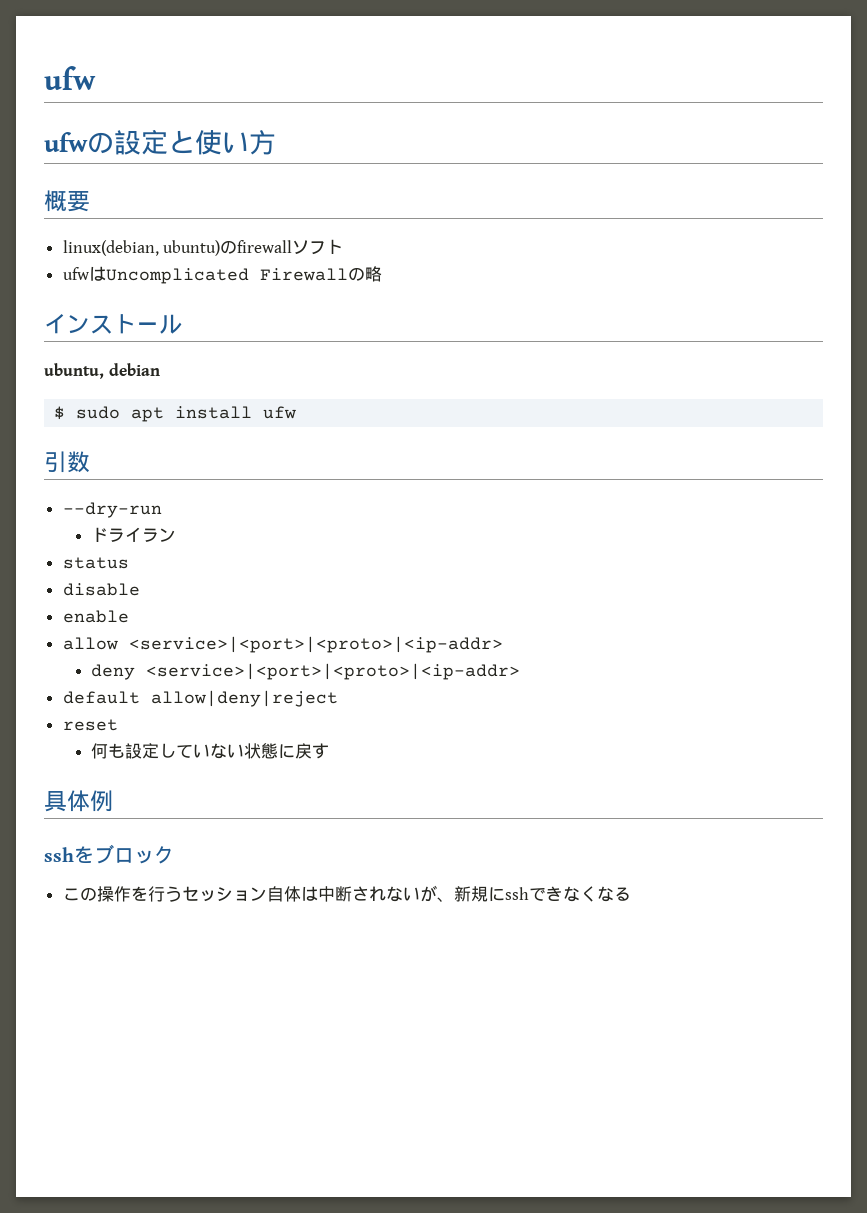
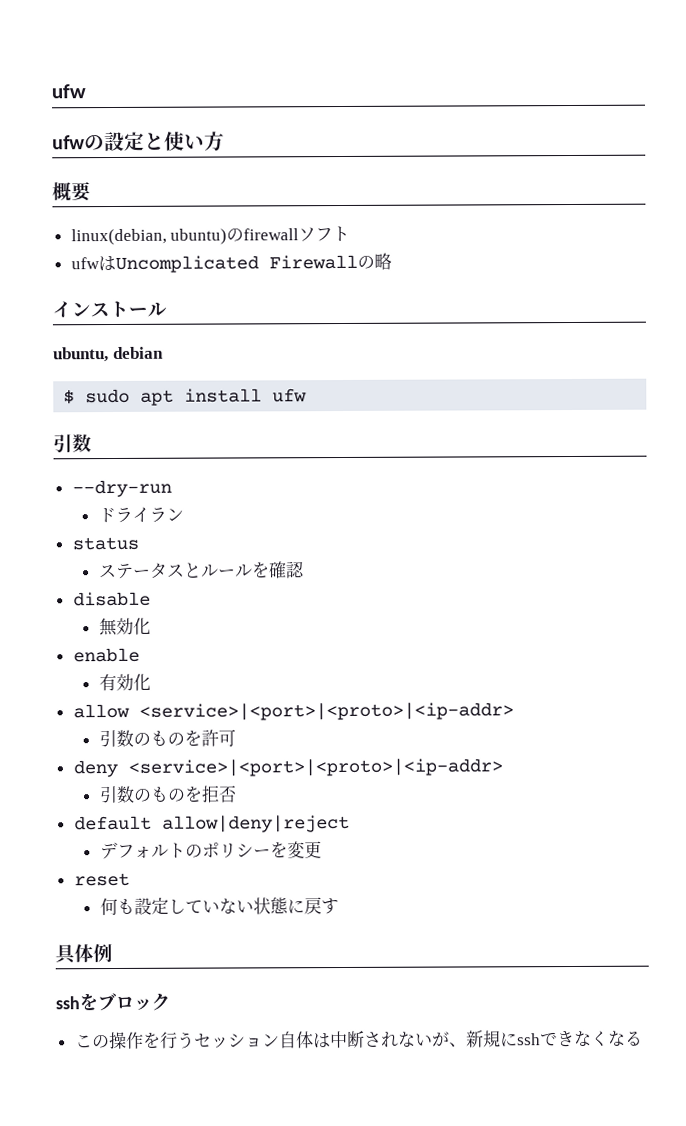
+ ステータスとルールを確認
+ 無効化
+ 有効化
+ 引数のものを許可
  deny <service>|<port>|<proto>|<ip-addr>
+ 引数のものを拒否
  default allow|deny|reject
+ デフォルトのポリシーを変更

